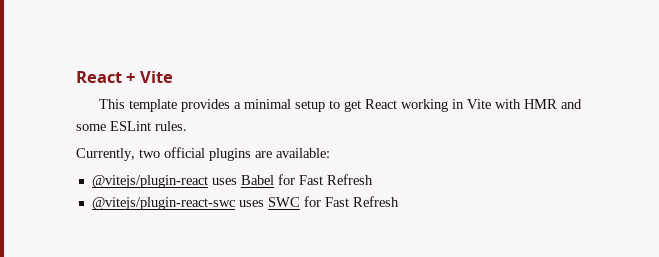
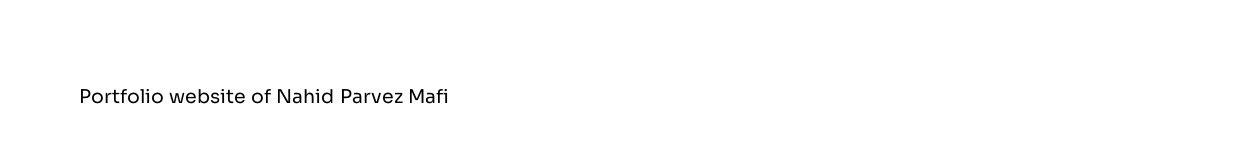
- React + Vite
- This template provides a minimal setup to get React working in Vite with HMR and some ESLint rules.
- Currently, two official plugins are available:
- @vitejs/plugin-react uses Babel for Fast Refresh
- @vitejs/plugin-react-swc uses SWC for Fast Refresh
+ Portfolio website of Nahid Parvez Mafi

